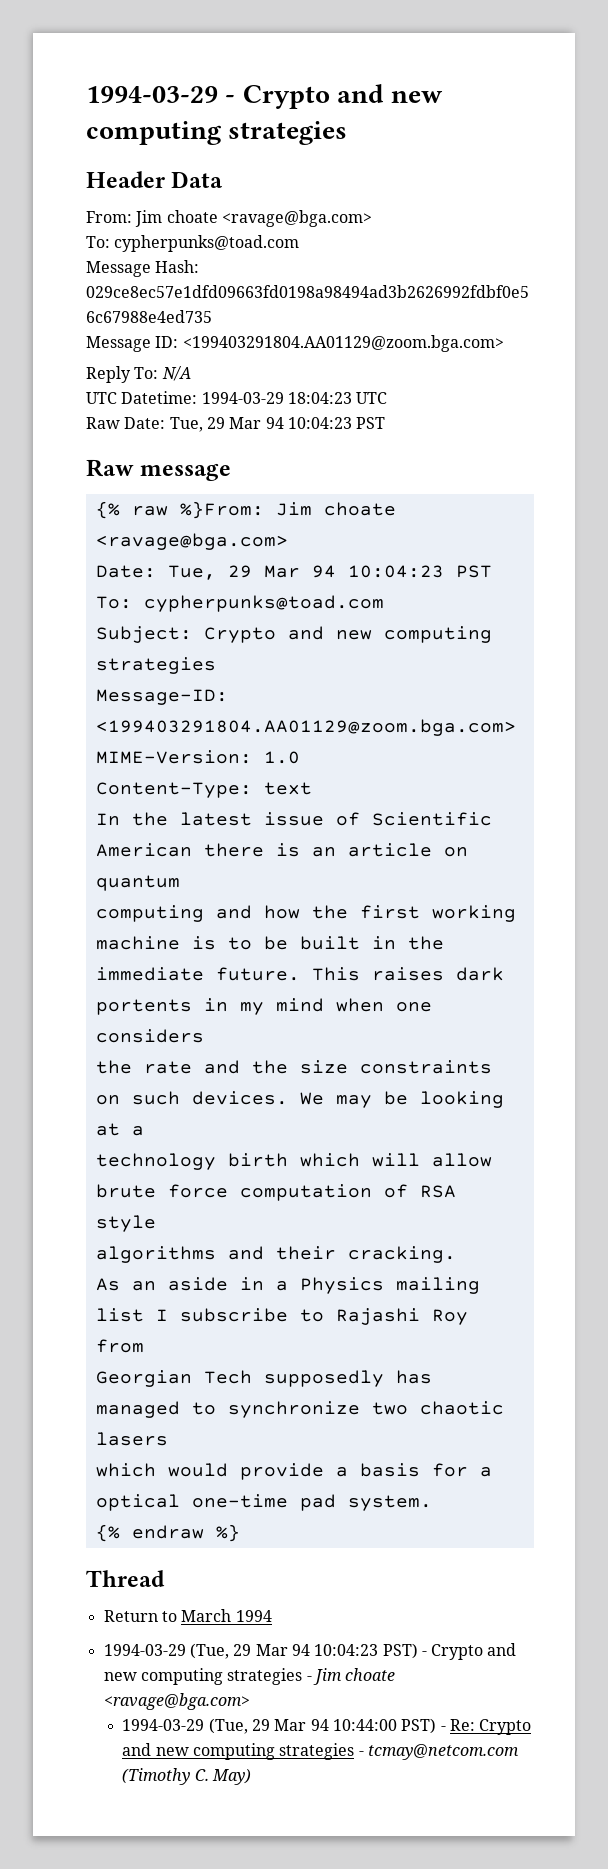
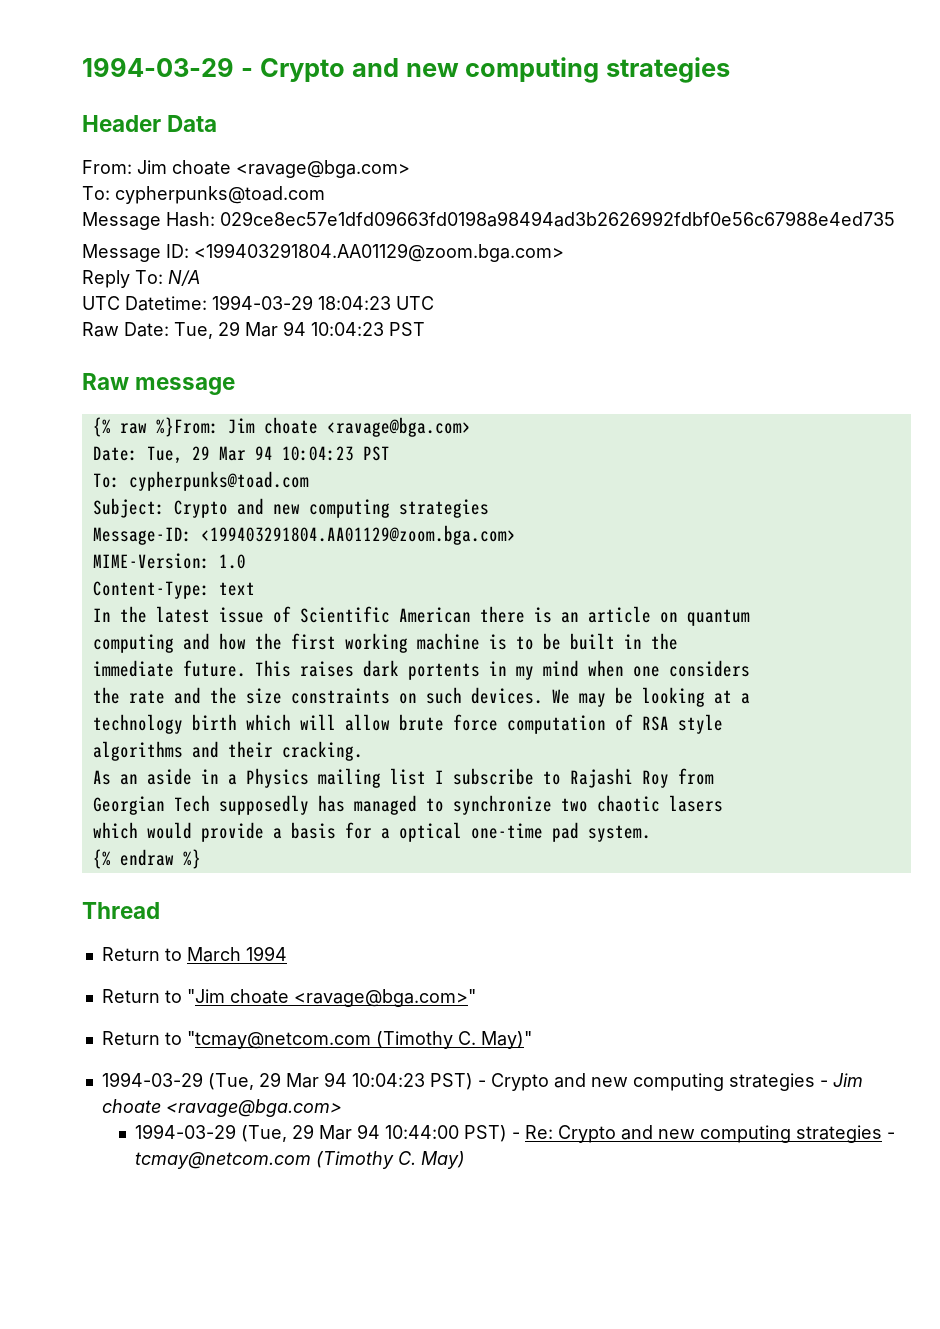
+ Return to "Jim choate <ravage@bga.com>"
+ Return to "tcmay@netcom.com (Timothy C. May)"

